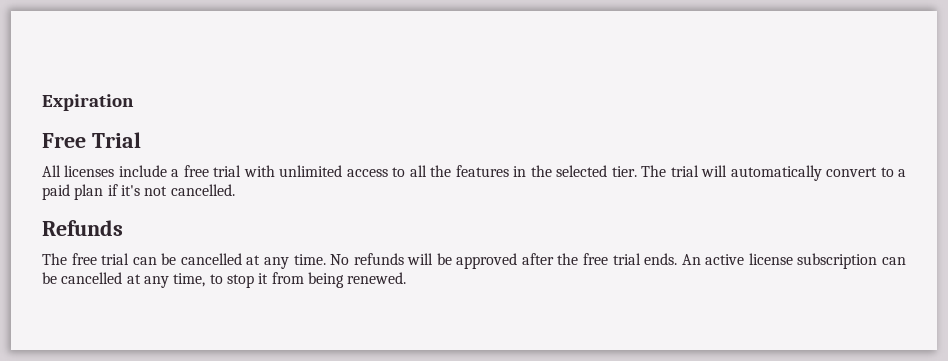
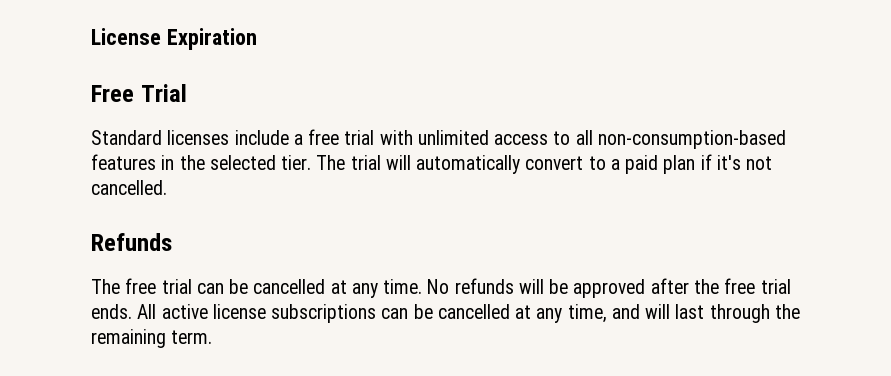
- Expiration
+ License Expiration
- All licenses include a free trial with unlimited access to all the features in the selected tier.
+ Standard licenses include a free trial with unlimited access to all non-consumption-based features in the selected tier.
- An active license subscription can be cancelled at any time, to stop it from being renewed.
+ All active license subscriptions can be cancelled at any time, and will last through the remaining term.

